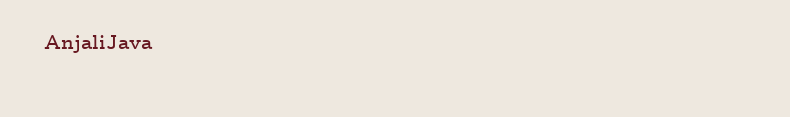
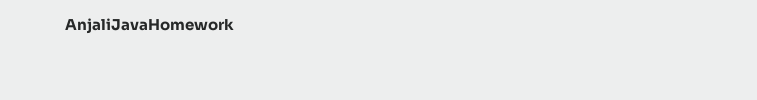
- AnjaliJava
+ AnjaliJavaHomework

